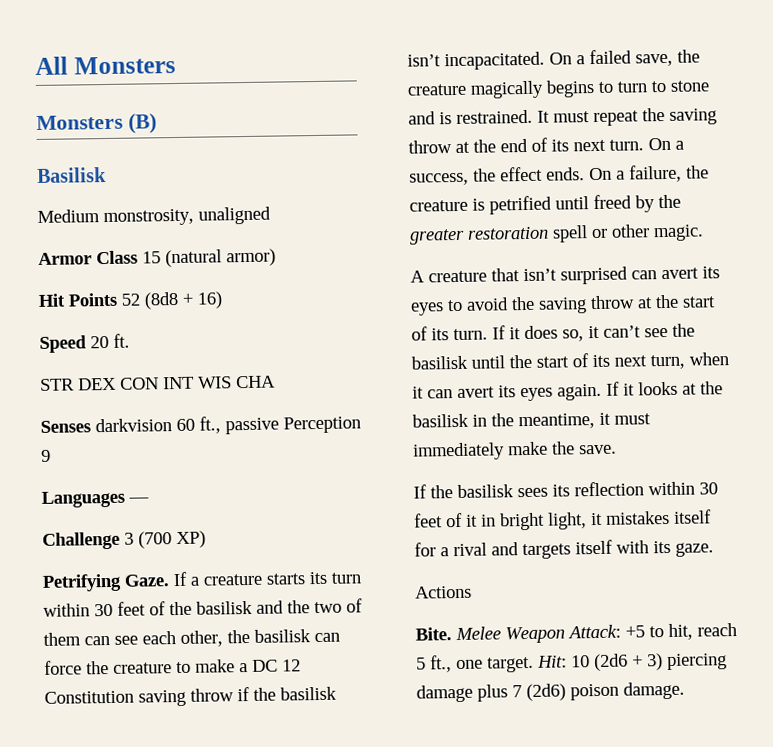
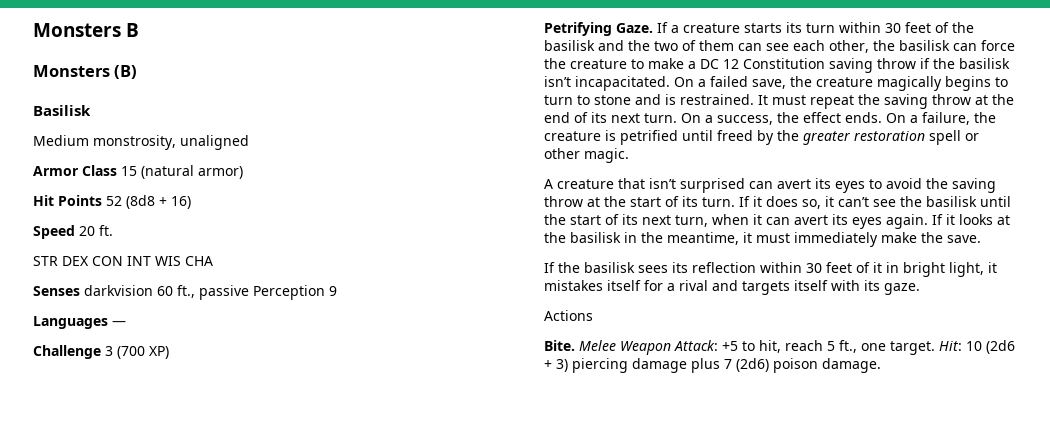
- All Monsters
+ Monsters B

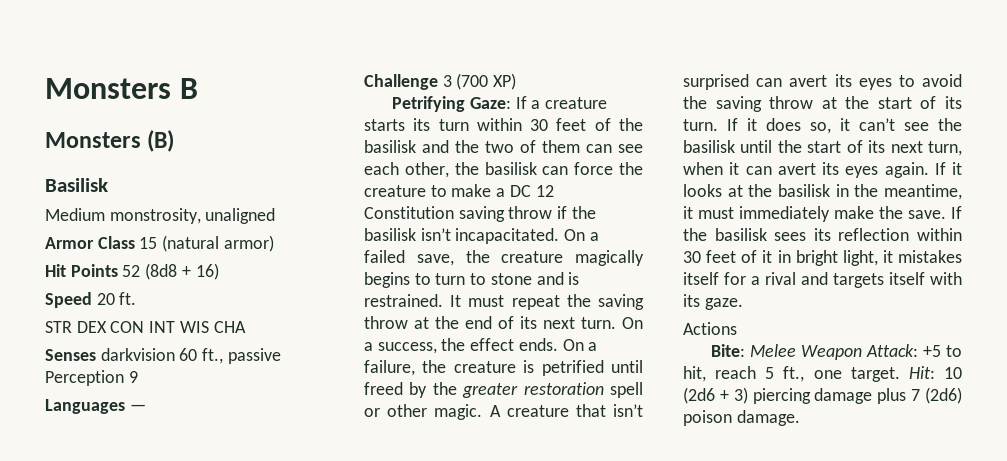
- Petrifying Gaze. If a creature starts its turn within 30 feet of the basilisk and the two of them can see each other, the basilisk can force the creature to make a DC 12 Constitution saving throw if the basilisk isn’t incapacitated.
+ Petrifying Gaze: If a creature starts its turn within 30 feet of the basilisk and the two of them can see each other, the basilisk can force the creature to make a DC 12 Constitution saving throw if the basilisk isn’t incapacitated.
- On a failure, the creature is petrified until freed by the greater restoration spell or other magic.
- A creature that isn’t surprised can avert its eyes to avoid the saving throw at the start of its turn.
+ On a failure, the creature is petrified until freed by the greater restoration spell or other magic. A creature that isn’t surprised can avert its eyes to avoid the saving throw at the start of its turn.
- If it looks at the basilisk in the meantime, it must immediately make the save.
- If the basilisk sees its reflection within 30 feet of it in bright light, it mistakes itself for a rival and targets itself with its gaze.
+ If it looks at the basilisk in the meantime, it must immediately make the save. If the basilisk sees its reflection within 30 feet of it in bright light, it mistakes itself for a rival and targets itself with its gaze.
- Bite. Melee Weapon Attack: +5 to hit, reach 5 ft., one target.
+ Bite: Melee Weapon Attack: +5 to hit, reach 5 ft., one target.

